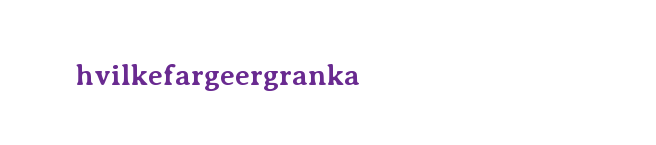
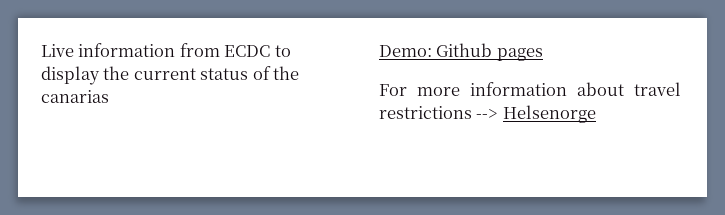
- hvilkefargeergranka
+ Live information from ECDC to display the current status of the canarias
+ Demo: Github pages
+ For more information about travel restrictions --> Helsenorge

